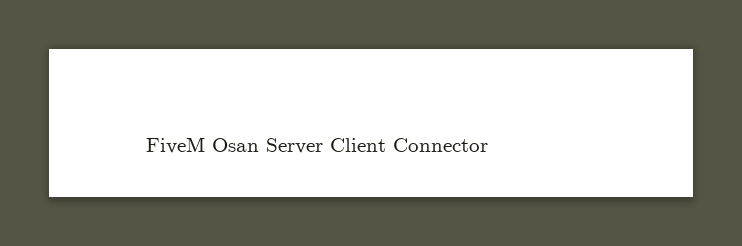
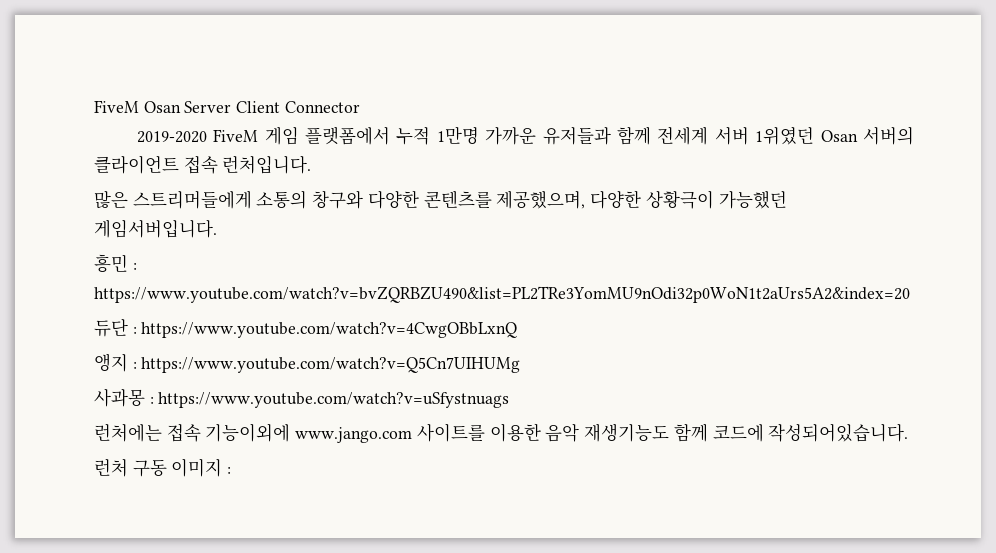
+ 2019-2020 FiveM 게임 플랫폼에서 누적 1만명 가까운 유저들과 함께 전세계 서버 1위였던 Osan 서버의 클라이언트 접속 런처입니다.
+ 많은 스트리머들에게 소통의 창구와 다양한 콘텐츠를 제공했으며, 다양한 상황극이 가능했던 게임서버입니다.
+ 흥민 : https://www.youtube.com/watch?v=bvZQRBZU490&list=PL2TRe3YomMU9nOdi32p0WoN1t2aUrs5A2&index=20
+ 듀단 : https://www.youtube.com/watch?v=4CwgOBbLxnQ
+ 앵지 : https://www.youtube.com/watch?v=Q5Cn7UIHUMg
+ 사과몽 : https://www.youtube.com/watch?v=uSfystnuags
+ 런처에는 접속 기능이외에 www.jango.com 사이트를 이용한 음악 재생기능도 함께 코드에 작성되어있습니다.
+ 런처 구동 이미지 :

